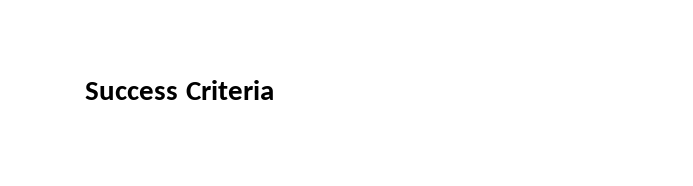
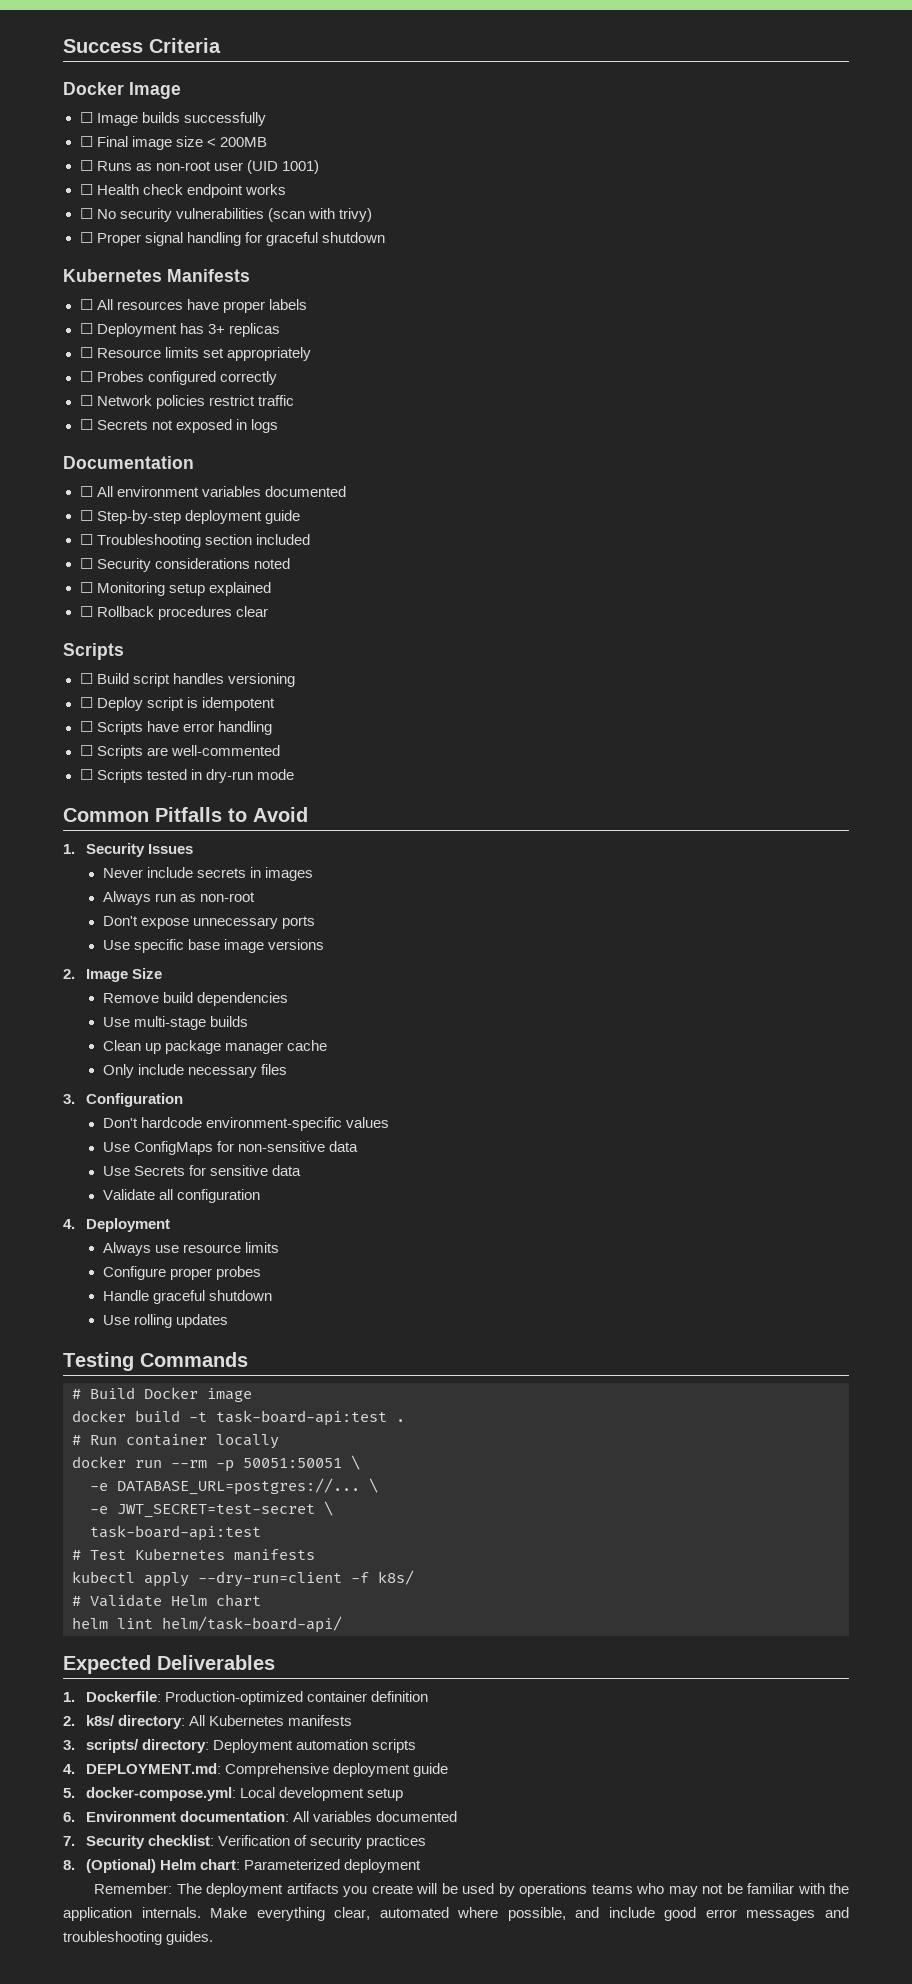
+ Docker Image
+ ☐ Image builds successfully
+ ☐ Final image size < 200MB
+ ☐ Runs as non-root user (UID 1001)
+ ☐ Health check endpoint works
+ ☐ No security vulnerabilities (scan with trivy)
+ ☐ Proper signal handling for graceful shutdown
+ Kubernetes Manifests
+ ☐ All resources have proper labels
+ ☐ Deployment has 3+ replicas
+ ☐ Resource limits set appropriately
+ ☐ Probes configured correctly
+ ☐ Network policies restrict traffic
+ ☐ Secrets not exposed in logs
+ Documentation
+ ☐ All environment variables documented
+ ☐ Step-by-step deployment guide
+ ☐ Troubleshooting section included
+ ☐ Security considerations noted
+ ☐ Monitoring setup explained
+ ☐ Rollback procedures clear
+ Scripts
+ ☐ Build script handles versioning
+ ☐ Deploy script is idempotent
+ ☐ Scripts have error handling
+ ☐ Scripts are well-commented
+ ☐ Scripts tested in dry-run mode
+ Common Pitfalls to Avoid
+ 1. Security Issues
+ Never include secrets in images
+ Always run as non-root
+ Don't expose unnecessary ports
+ Use specific base image versions
+ 2. Image Size
+ Remove build dependencies
+ Use multi-stage builds
+ Clean up package manager cache
+ Only include necessary files
+ 3. Configuration
+ Don't hardcode environment-specific values
+ Use ConfigMaps for non-sensitive data
+ Use Secrets for sensitive data
+ Validate all configuration
+ 4. Deployment
+ Always use resource limits
+ Configure proper probes
+ Handle graceful shutdown
+ Use rolling updates
+ Testing Commands
+ # Build Docker image
+ docker build -t task-board-api:test .
+ # Run container locally
+ docker run --rm -p 50051:50051 \
+ -e DATABASE_URL=postgres://... \
+ -e JWT_SECRET=test-secret \
+ task-board-api:test
+ # Test Kubernetes manifests
+ kubectl apply --dry-run=client -f k8s/
+ # Validate Helm chart
+ helm lint helm/task-board-api/
+ Expected Deliverables
+ 1. Dockerfile: Production-optimized container definition
+ 2. k8s/ directory: All Kubernetes manifests
+ 3. scripts/ directory: Deployment automation scripts
+ 4. DEPLOYMENT.md: Comprehensive deployment guide
+ 5. docker-compose.yml: Local development setup
+ 6. Environment documentation: All variables documented
+ 7. Security checklist: Verification of security practices
+ 8. (Optional) Helm chart: Parameterized deployment
+ Remember: The deployment artifacts you create will be used by operations teams who may not be familiar with the application internals. Make everything clear, automated where possible, and include good error messages and troubleshooting guides.

